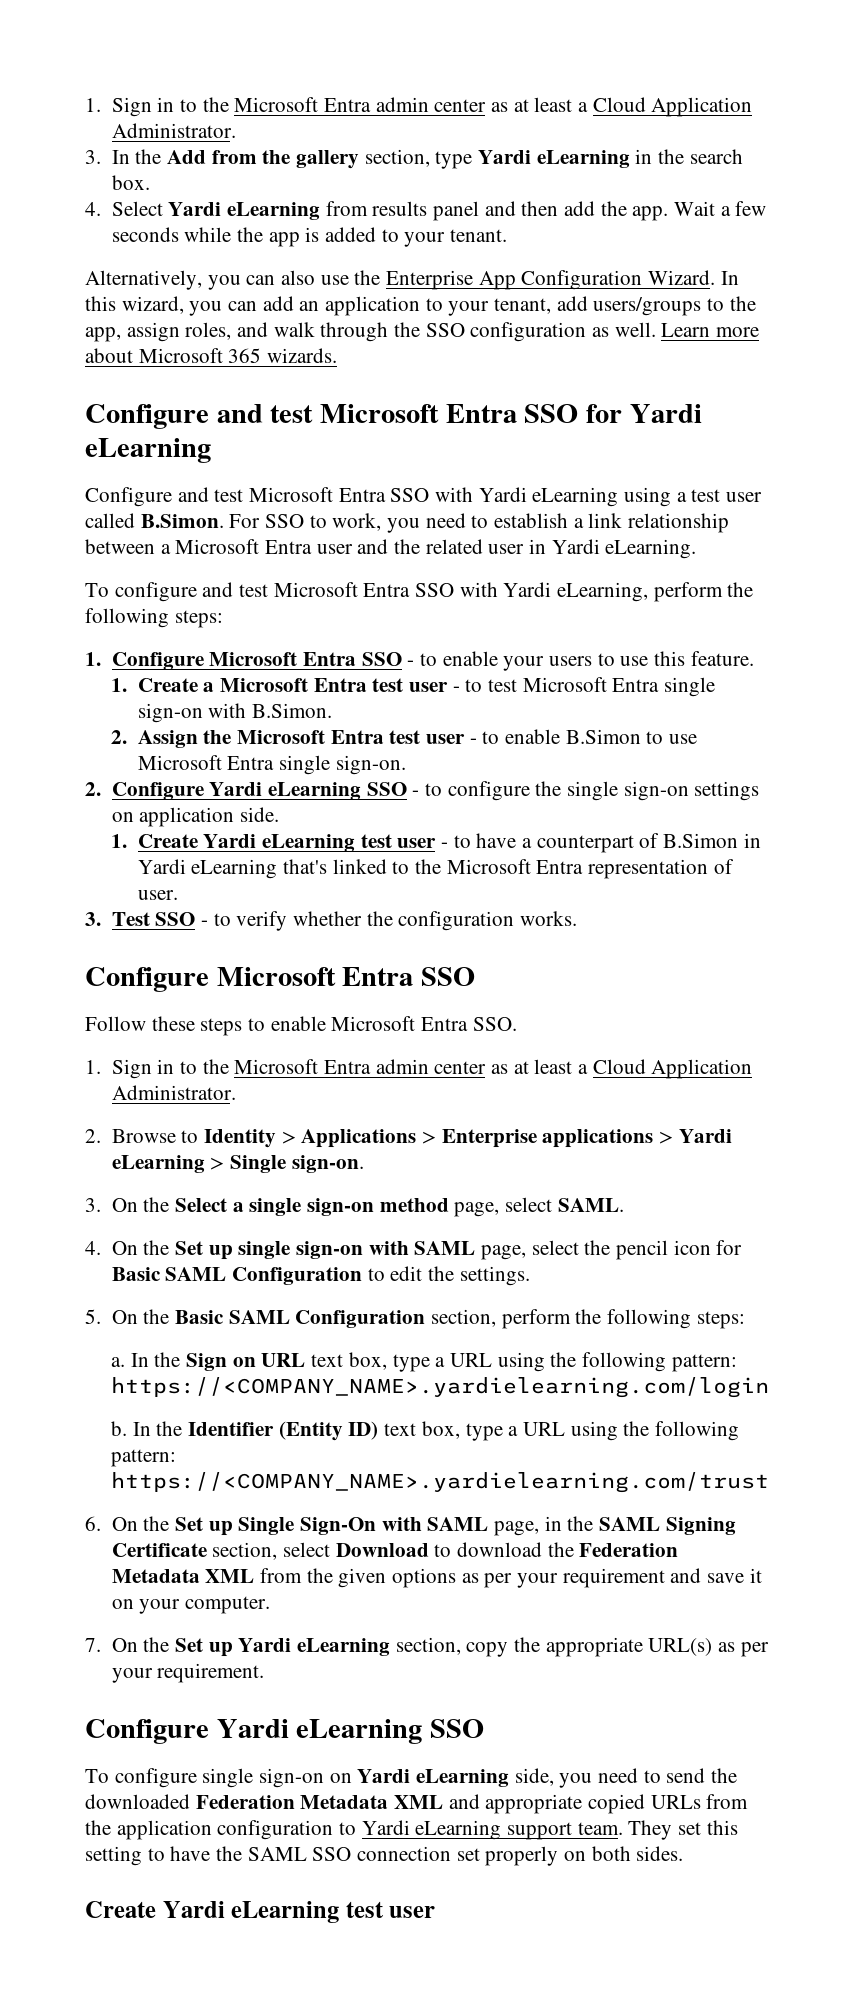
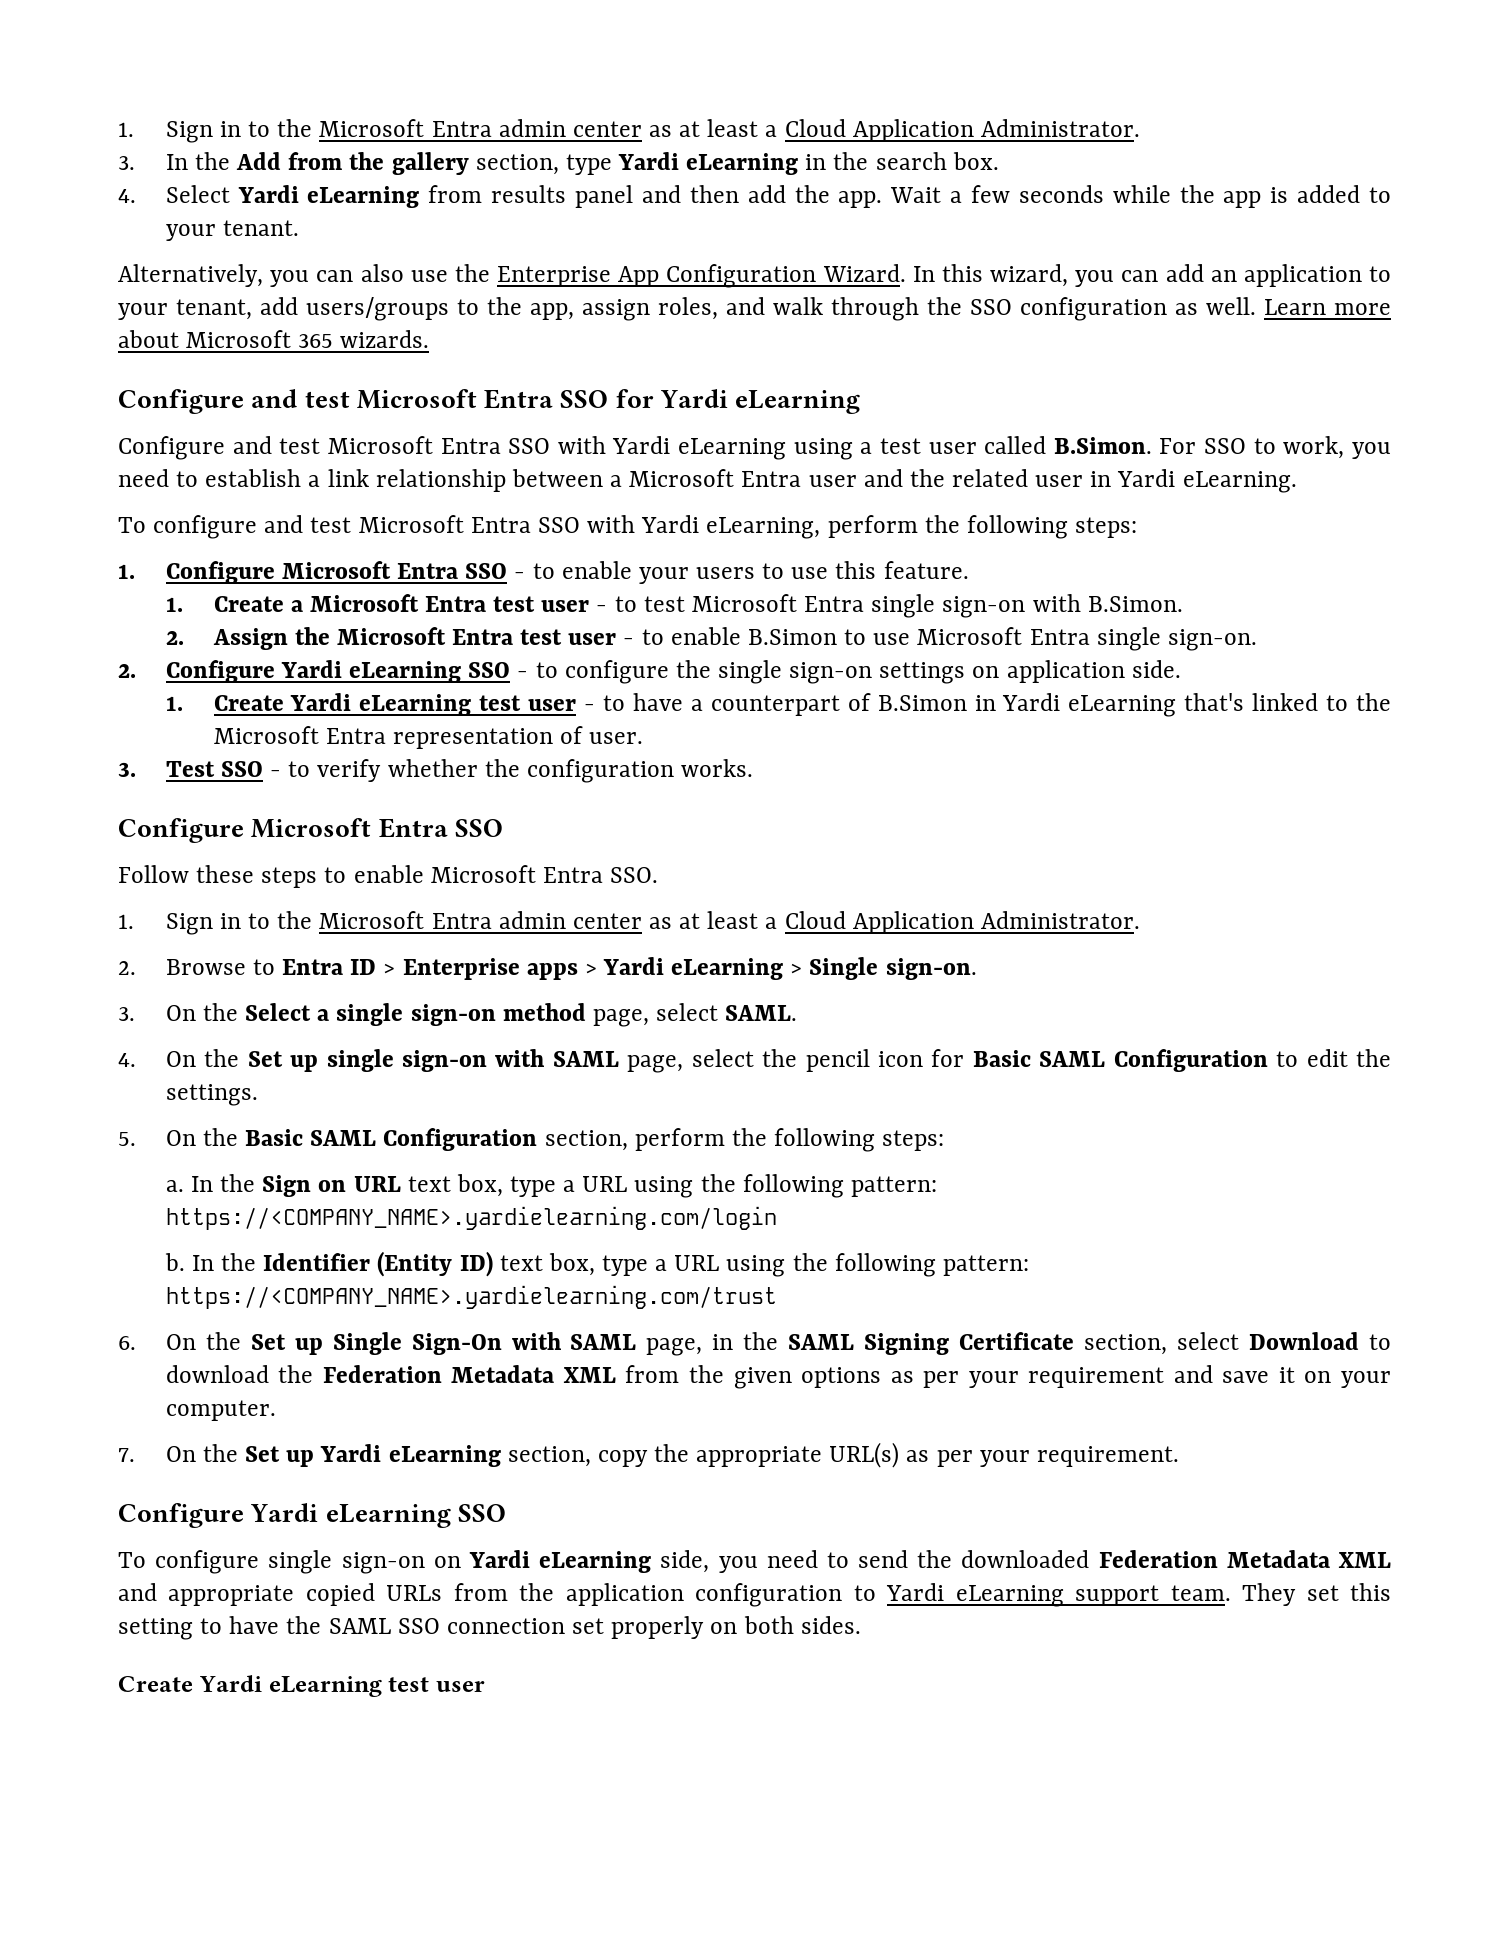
- 2. Browse to Identity > Applications > Enterprise applications > Yardi eLearning > Single sign-on.
+ 2. Browse to Entra ID > Enterprise apps > Yardi eLearning > Single sign-on.

